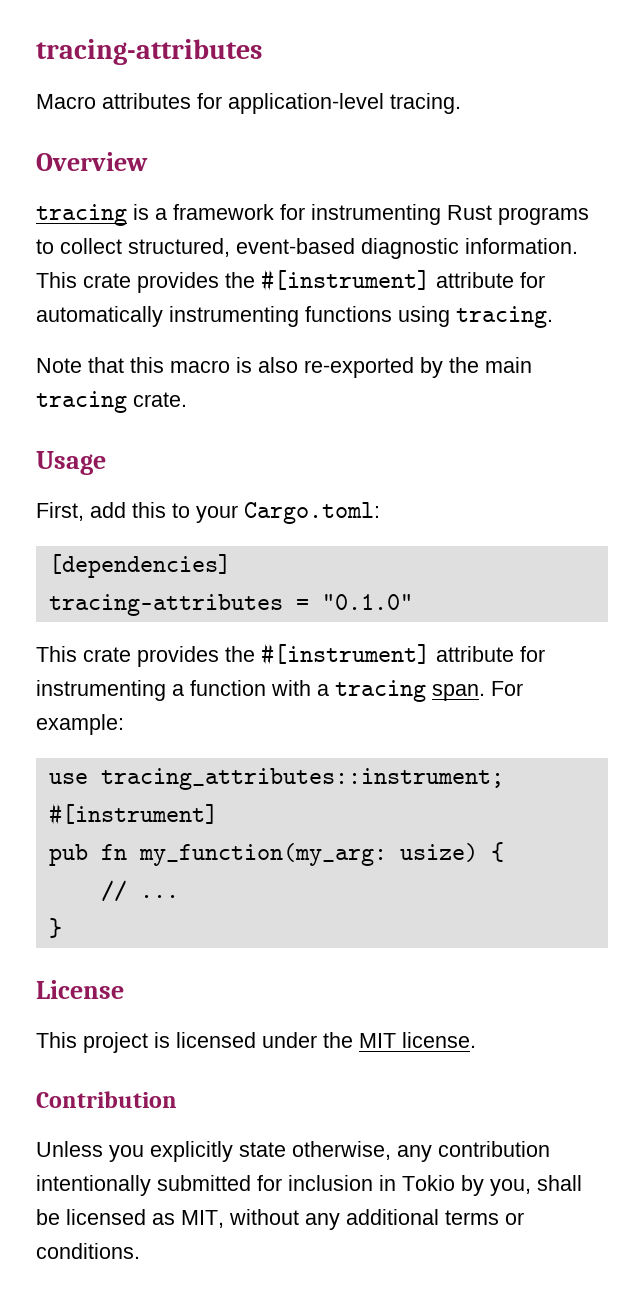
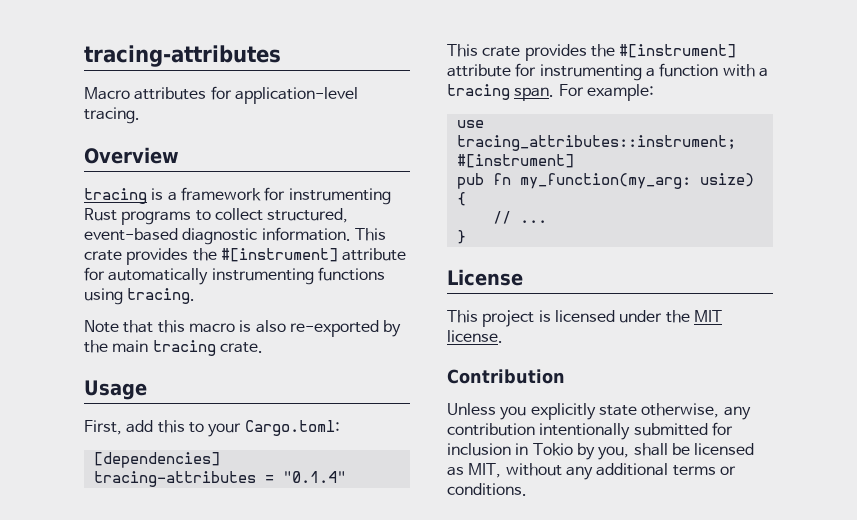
- tracing-attributes = "0.1.0"
+ tracing-attributes = "0.1.4"

